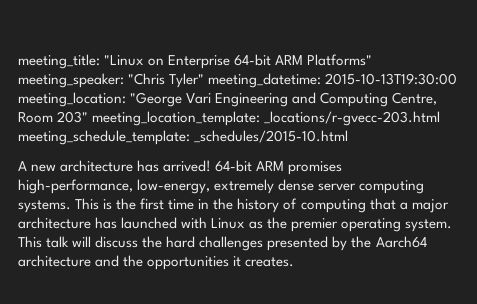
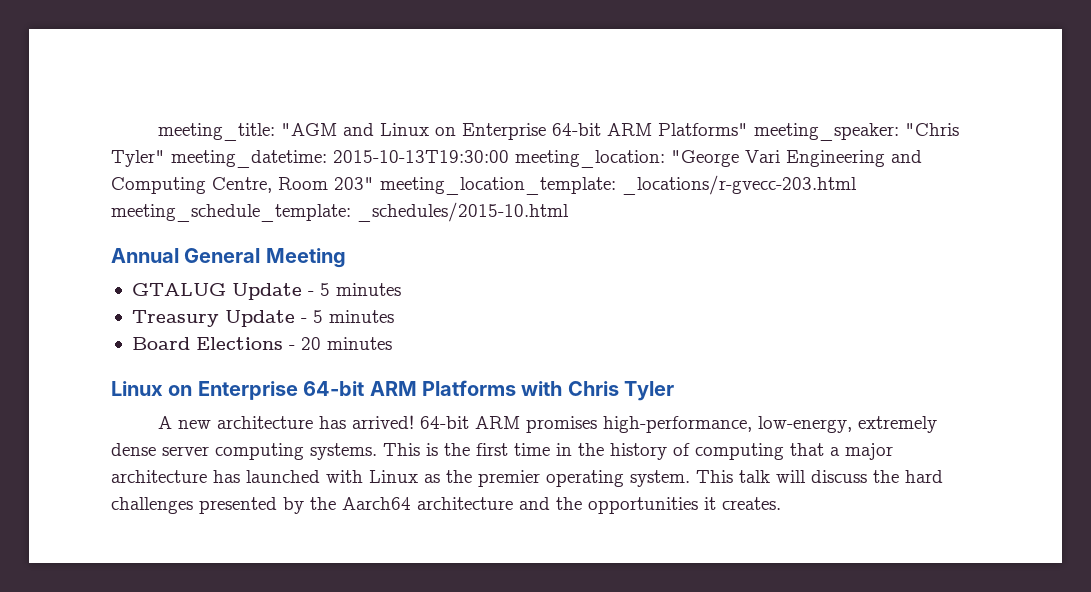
- meeting_title: "Linux on Enterprise 64-bit ARM Platforms" meeting_speaker: "Chris Tyler" meeting_datetime: 2015-10-13T19:30:00 meeting_location: "George Vari Engineering and Computing Centre, Room 203" meeting_location_template: _locations/r-gvecc-203.html meeting_schedule_template: _schedules/2015-10.html
+ meeting_title: "AGM and Linux on Enterprise 64-bit ARM Platforms" meeting_speaker: "Chris Tyler" meeting_datetime: 2015-10-13T19:30:00 meeting_location: "George Vari Engineering and Computing Centre, Room 203" meeting_location_template: _locations/r-gvecc-203.html meeting_schedule_template: _schedules/2015-10.html
+ Annual General Meeting
+ GTALUG Update - 5 minutes
+ Treasury Update - 5 minutes
+ Board Elections - 20 minutes
+ Linux on Enterprise 64-bit ARM Platforms with Chris Tyler

